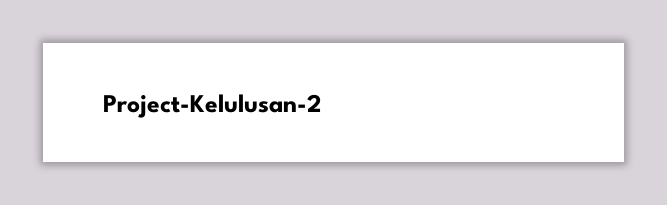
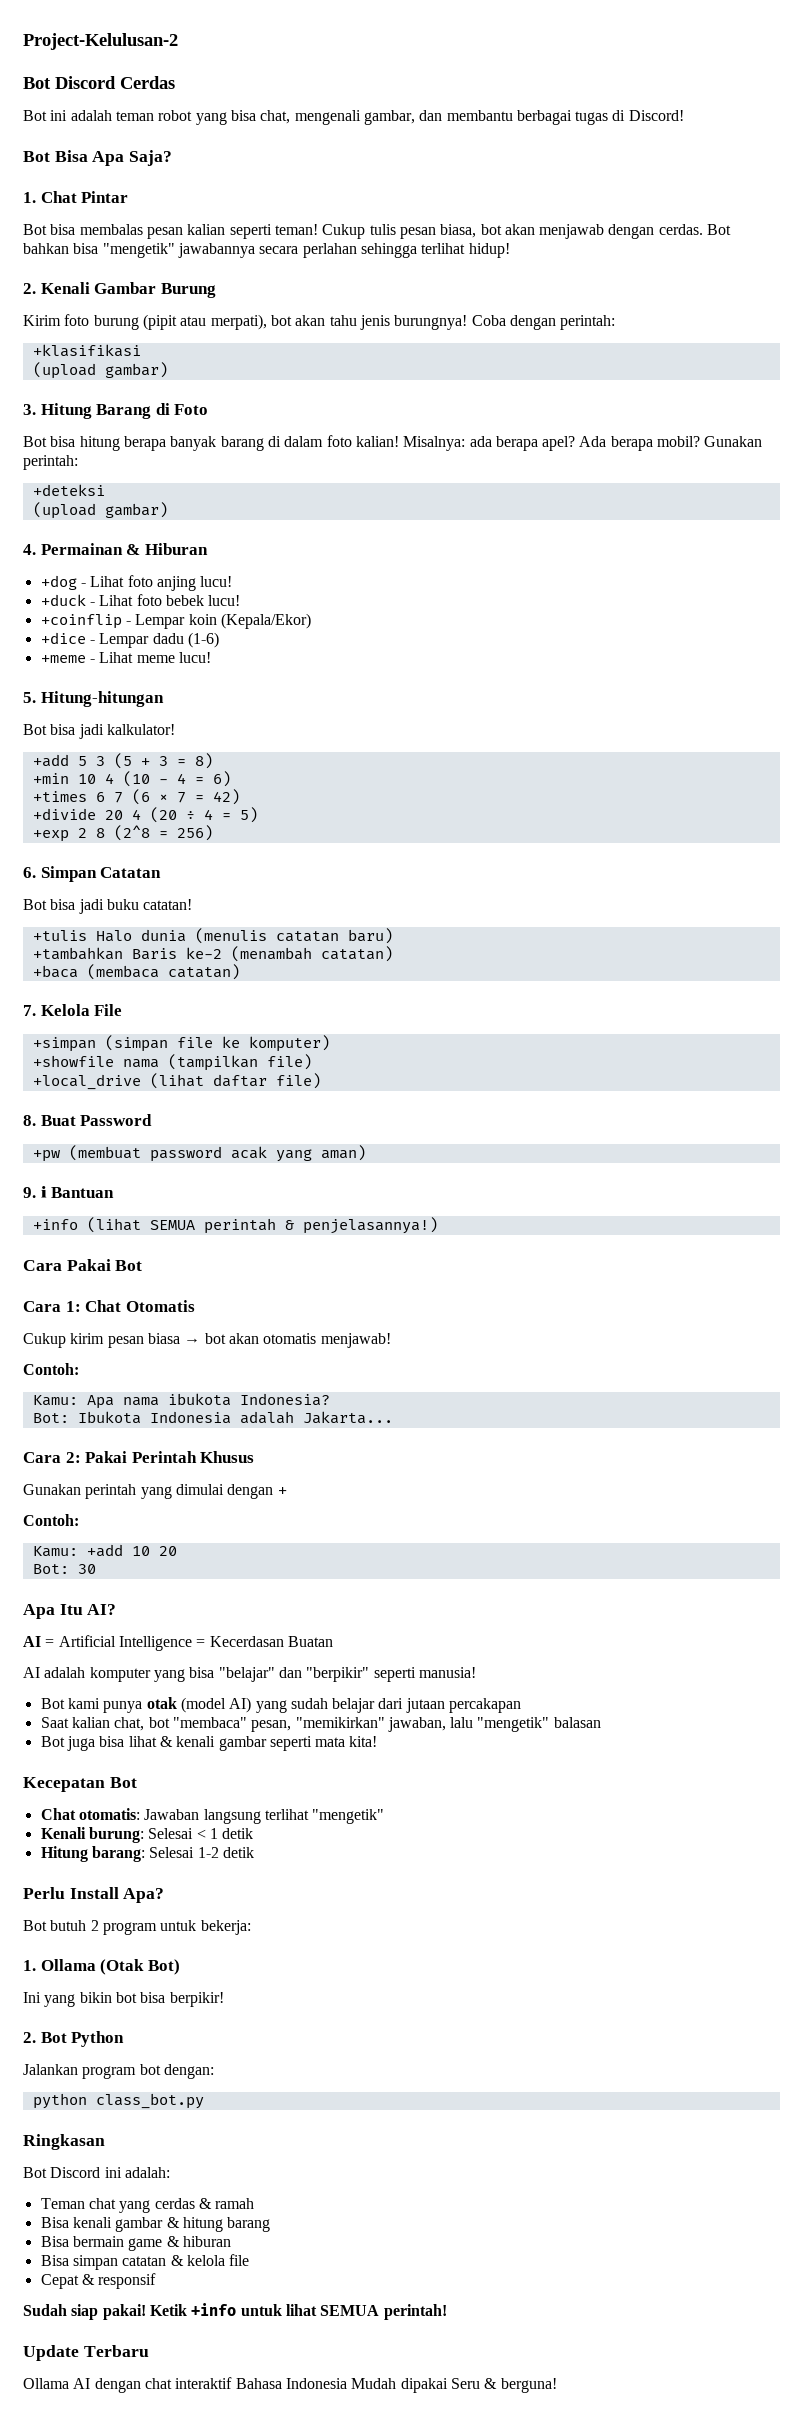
+ Bot Discord Cerdas
+ Bot ini adalah teman robot yang bisa chat, mengenali gambar, dan membantu berbagai tugas di Discord!
+ Bot Bisa Apa Saja?
+ 1. Chat Pintar
+ Bot bisa membalas pesan kalian seperti teman! Cukup tulis pesan biasa, bot akan menjawab dengan cerdas. Bot bahkan bisa "mengetik" jawabannya secara perlahan sehingga terlihat hidup!
+ 2. Kenali Gambar Burung
+ Kirim foto burung (pipit atau merpati), bot akan tahu jenis burungnya! Coba dengan perintah:
+ +klasifikasi
+ (upload gambar)
+ 3. Hitung Barang di Foto
+ Bot bisa hitung berapa banyak barang di dalam foto kalian! Misalnya: ada berapa apel? Ada berapa mobil? Gunakan perintah:
+ +deteksi
+ (upload gambar)
+ 4. Permainan & Hiburan
+ +dog - Lihat foto anjing lucu!
+ +duck - Lihat foto bebek lucu!
+ +coinflip - Lempar koin (Kepala/Ekor)
+ +dice - Lempar dadu (1-6)
+ +meme - Lihat meme lucu!
+ 5. Hitung-hitungan
+ Bot bisa jadi kalkulator!
+ +add 5 3 (5 + 3 = 8)
+ +min 10 4 (10 - 4 = 6)
+ +times 6 7 (6 × 7 = 42)
+ +divide 20 4 (20 ÷ 4 = 5)
+ +exp 2 8 (2^8 = 256)
+ 6. Simpan Catatan
+ Bot bisa jadi buku catatan!
+ +tulis Halo dunia (menulis catatan baru)
+ +tambahkan Baris ke-2 (menambah catatan)
+ +baca (membaca catatan)
+ 7. Kelola File
+ +simpan (simpan file ke komputer)
+ +showfile nama (tampilkan file)
+ +local_drive (lihat daftar file)
+ 8. Buat Password
+ +pw (membuat password acak yang aman)
+ 9. ℹ Bantuan
+ +info (lihat SEMUA perintah & penjelasannya!)
+ Cara Pakai Bot
+ Cara 1: Chat Otomatis
+ Cukup kirim pesan biasa → bot akan otomatis menjawab!
+ Contoh:
+ Kamu: Apa nama ibukota Indonesia?
+ Bot: Ibukota Indonesia adalah Jakarta...
+ Cara 2: Pakai Perintah Khusus
+ Gunakan perintah yang dimulai dengan +
+ Contoh:
+ Kamu: +add 10 20
+ Bot: 30
+ Apa Itu AI?
+ AI = Artificial Intelligence = Kecerdasan Buatan
+ AI adalah komputer yang bisa "belajar" dan "berpikir" seperti manusia!
+ Bot kami punya otak (model AI) yang sudah belajar dari jutaan percakapan
+ Saat kalian chat, bot "membaca" pesan, "memikirkan" jawaban, lalu "mengetik" balasan
+ Bot juga bisa lihat & kenali gambar seperti mata kita!
+ Kecepatan Bot
+ Chat otomatis: Jawaban langsung terlihat "mengetik"
+ Kenali burung: Selesai < 1 detik
+ Hitung barang: Selesai 1-2 detik
+ Perlu Install Apa?
+ Bot butuh 2 program untuk bekerja:
+ 1. Ollama (Otak Bot)
+ Ini yang bikin bot bisa berpikir!
+ 2. Bot Python
+ Jalankan program bot dengan:
+ python class_bot.py
+ Ringkasan
+ Bot Discord ini adalah:
+ Teman chat yang cerdas & ramah
+ Bisa kenali gambar & hitung barang
+ Bisa bermain game & hiburan
+ Bisa simpan catatan & kelola file
+ Cepat & responsif
+ Sudah siap pakai! Ketik +info untuk lihat SEMUA perintah!
+ Update Terbaru
+ Ollama AI dengan chat interaktif Bahasa Indonesia Mudah dipakai Seru & berguna!

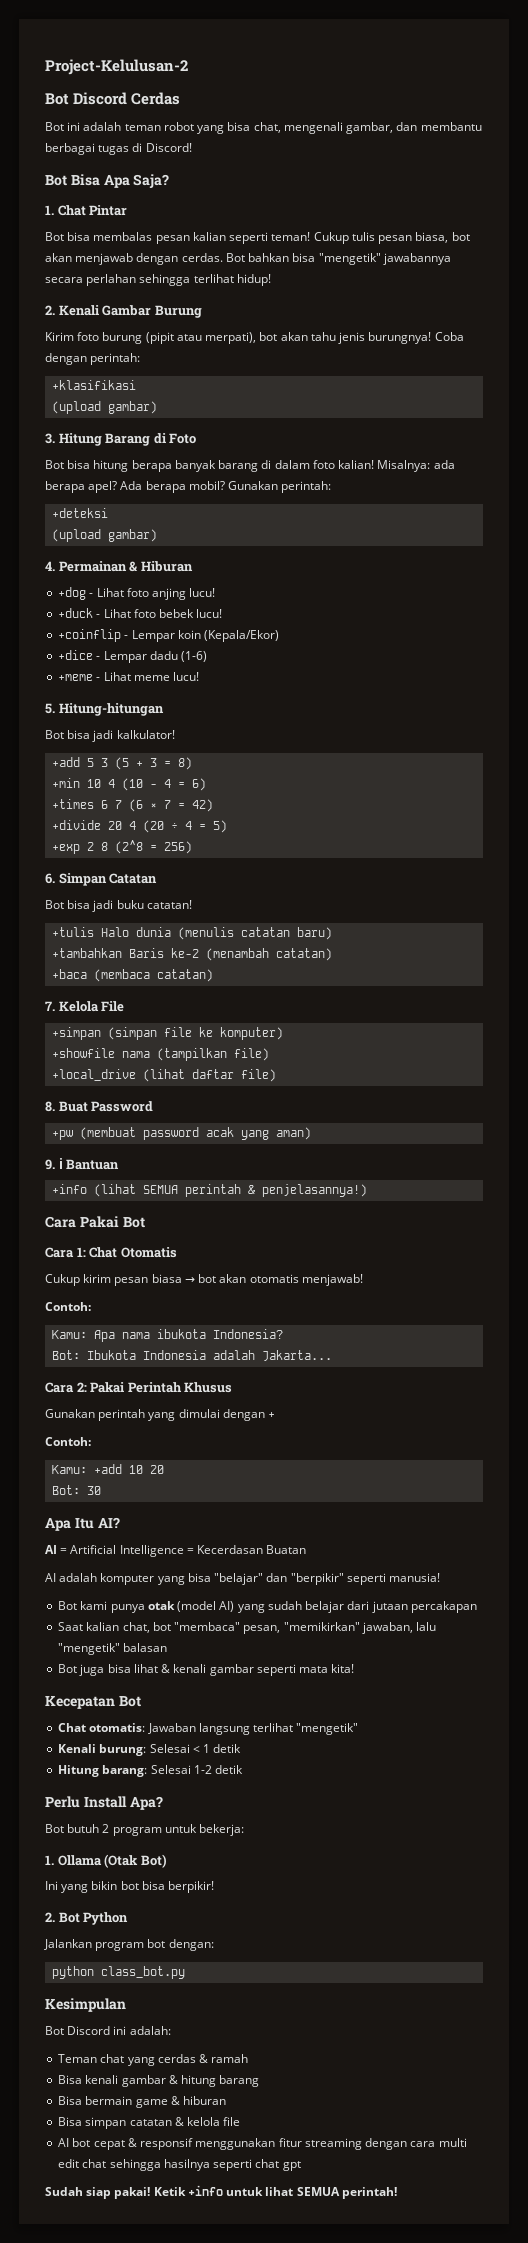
- Ringkasan
+ Kesimpulan
- Cepat & responsif
+ AI bot cepat & responsif menggunakan fitur streaming dengan cara multi edit chat sehingga hasilnya seperti chat gpt
- Update Terbaru
- Ollama AI dengan chat interaktif Bahasa Indonesia Mudah dipakai Seru & berguna!

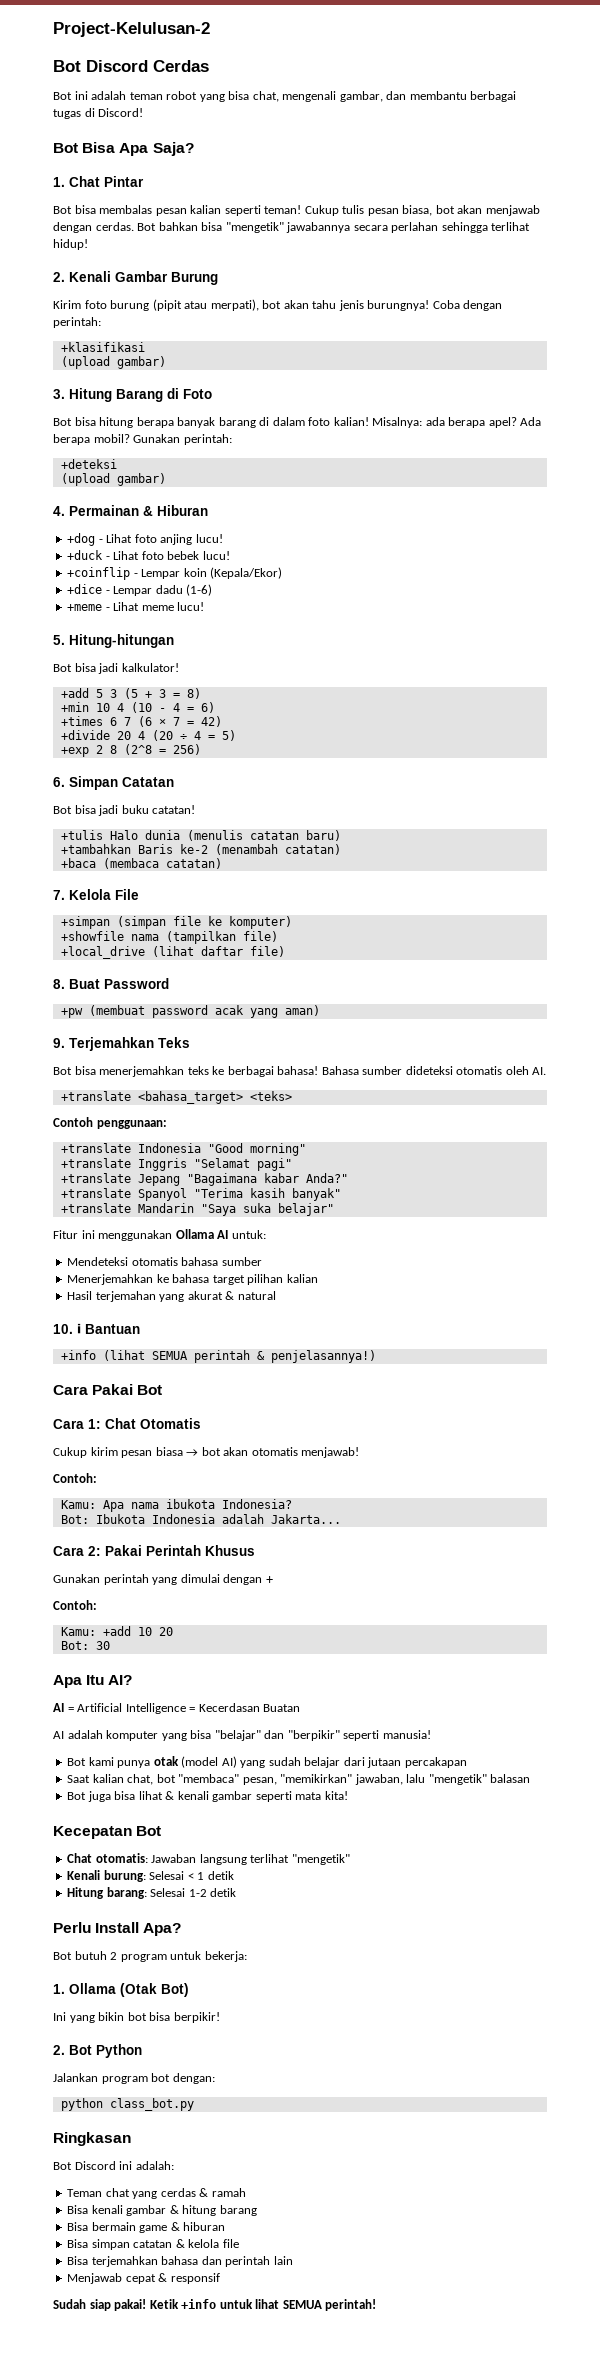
- 9. ℹ Bantuan
+ 9. Terjemahkan Teks
+ Bot bisa menerjemahkan teks ke berbagai bahasa! Bahasa sumber dideteksi otomatis oleh AI.
+ +translate <bahasa_target> <teks>
+ Contoh penggunaan:
+ +translate Indonesia "Good morning"
+ +translate Inggris "Selamat pagi"
+ +translate Jepang "Bagaimana kabar Anda?"
+ +translate Spanyol "Terima kasih banyak"
+ +translate Mandarin "Saya suka belajar"
+ Fitur ini menggunakan Ollama AI untuk:
+ Mendeteksi otomatis bahasa sumber
+ Menerjemahkan ke bahasa target pilihan kalian
+ Hasil terjemahan yang akurat & natural
+ 10. ℹ Bantuan
- Kesimpulan
+ Ringkasan
- AI bot cepat & responsif menggunakan fitur streaming dengan cara multi edit chat sehingga hasilnya seperti chat gpt
+ Bisa terjemahkan bahasa dan perintah lain
+ Menjawab cepat & responsif

